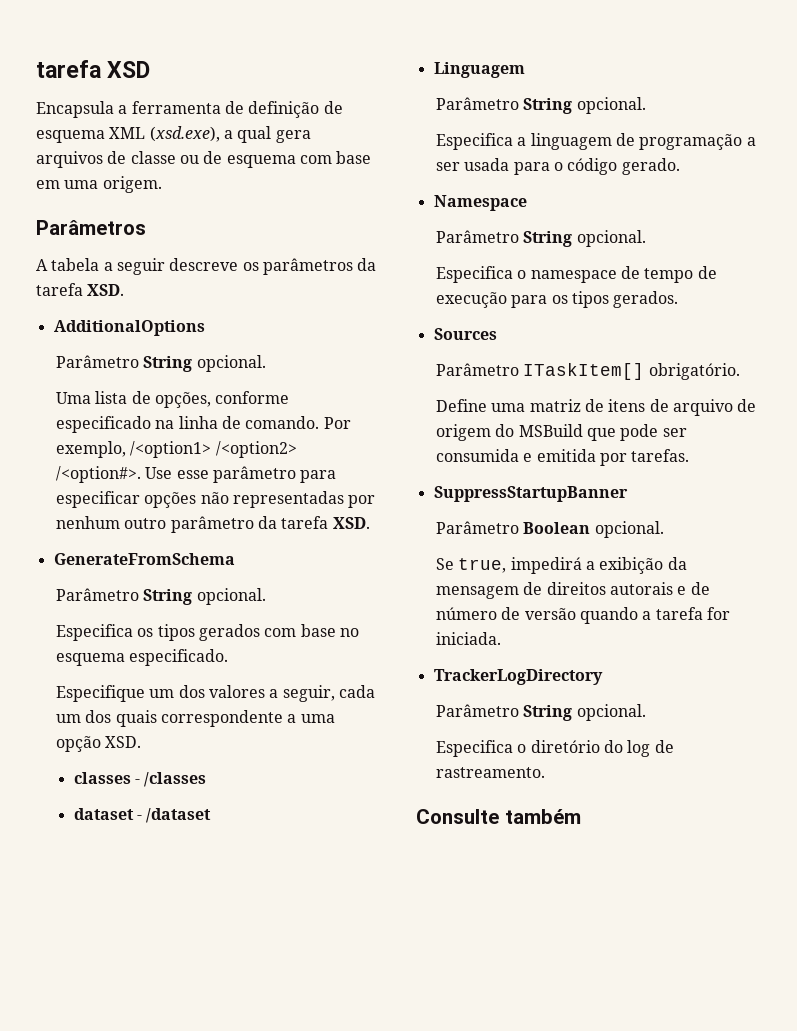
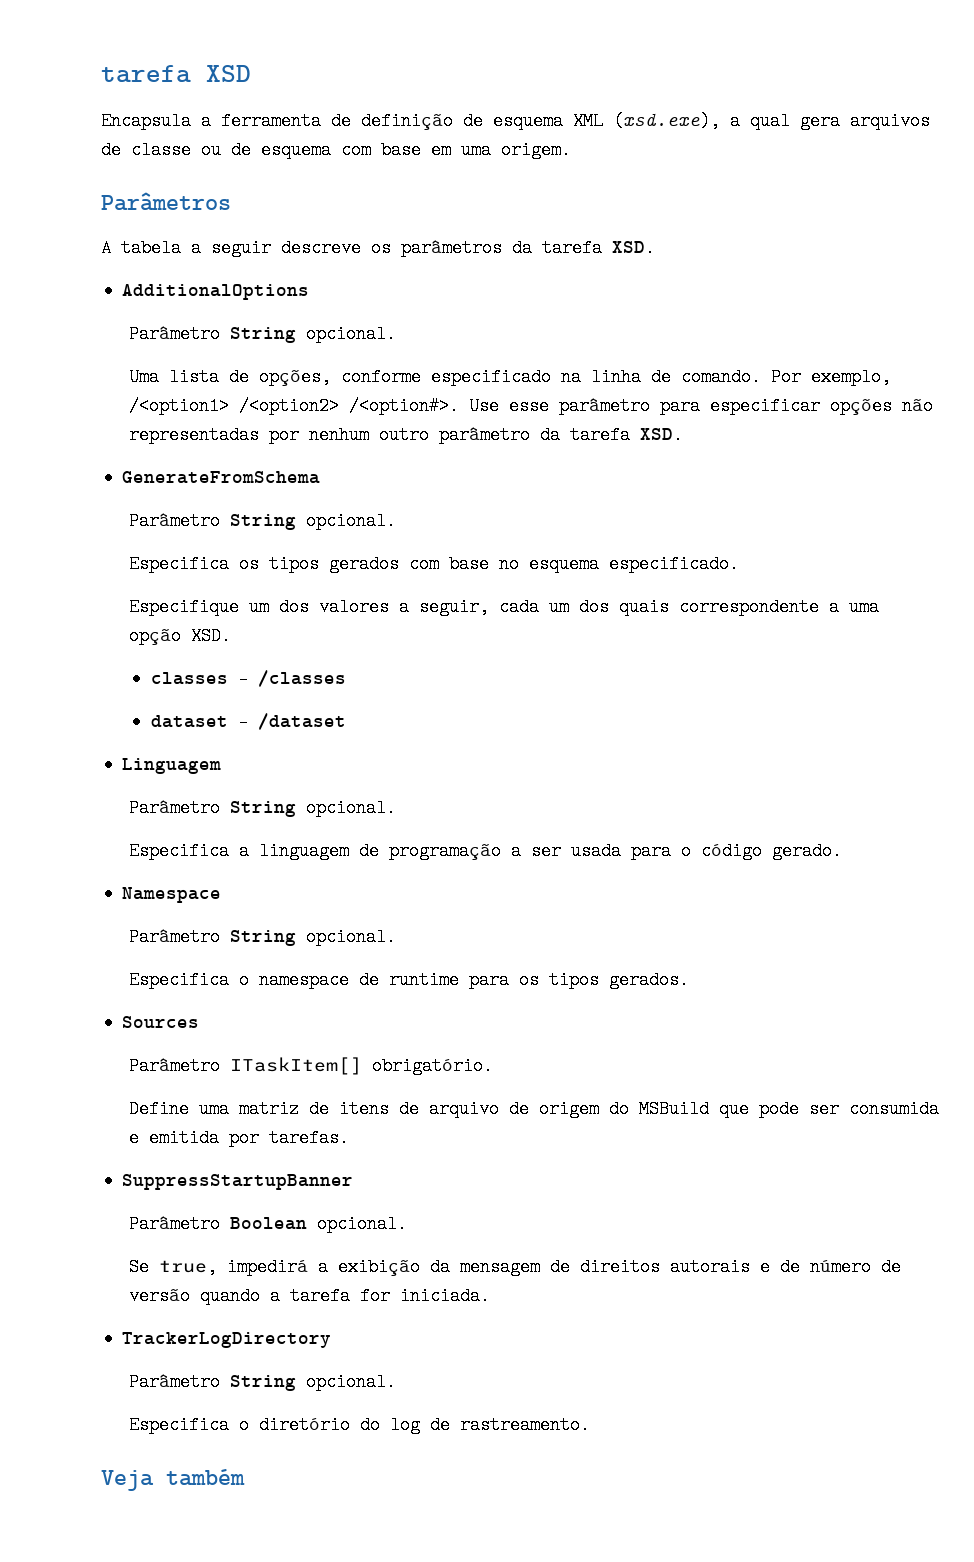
- Especifica o namespace de tempo de execução para os tipos gerados.
+ Especifica o namespace de runtime para os tipos gerados.
- Consulte também
+ Veja também

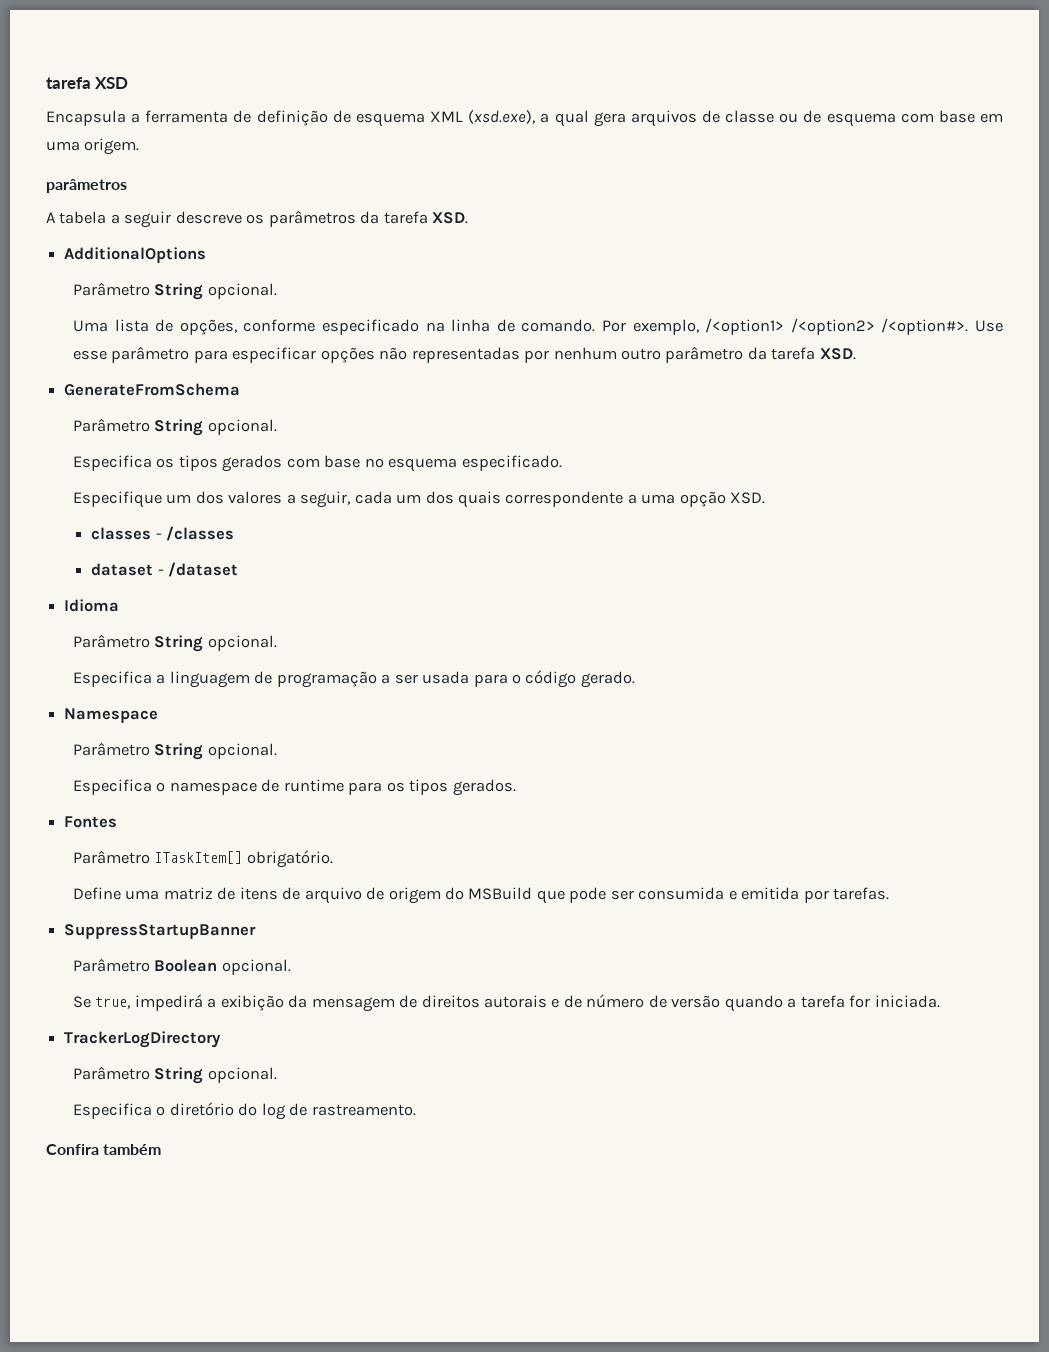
  Encapsula a ferramenta de definição de esquema XML (xsd.exe), a qual gera arquivos de classe ou de esquema com base em uma origem.
- Parâmetros
+ parâmetros
- Linguagem
+ Idioma
- Sources
+ Fontes
- Veja também
+ Confira também

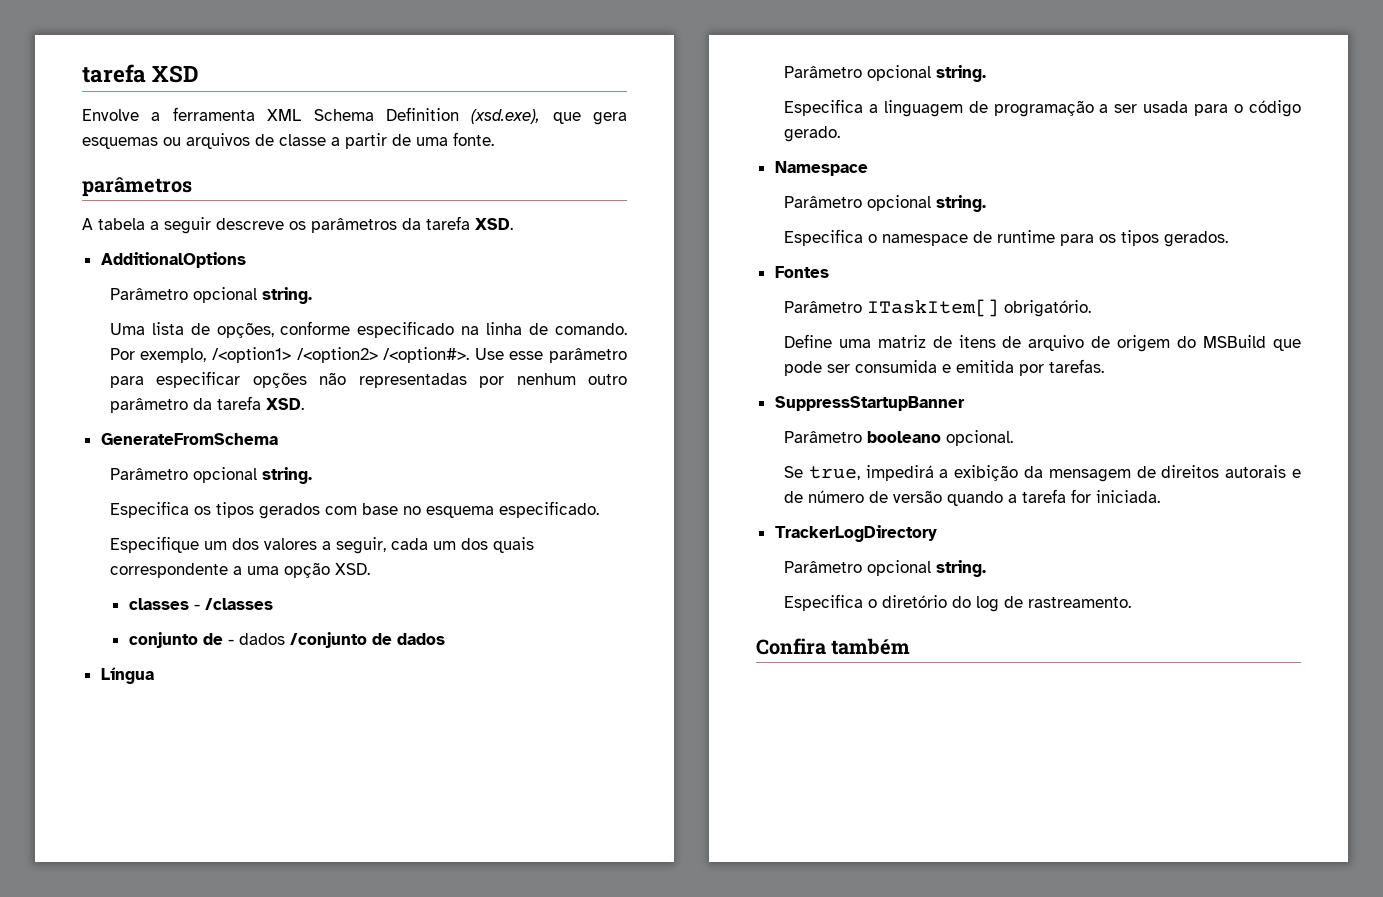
- Encapsula a ferramenta de definição de esquema XML (xsd.exe), a qual gera arquivos de classe ou de esquema com base em uma origem.
+ Envolve a ferramenta XML Schema Definition (xsd.exe), que gera esquemas ou arquivos de classe a partir de uma fonte.
  AdditionalOptions
- Parâmetro String opcional.
+ Parâmetro opcional string.
  GenerateFromSchema
- Parâmetro String opcional.
+ Parâmetro opcional string.
- dataset - /dataset
- Idioma
- Parâmetro String opcional.
+ conjunto de - dados /conjunto de dados
+ Língua
+ Parâmetro opcional string.
  Namespace
- Parâmetro String opcional.
+ Parâmetro opcional string.
- Parâmetro Boolean opcional.
+ Parâmetro booleano opcional.
  TrackerLogDirectory
- Parâmetro String opcional.
+ Parâmetro opcional string.

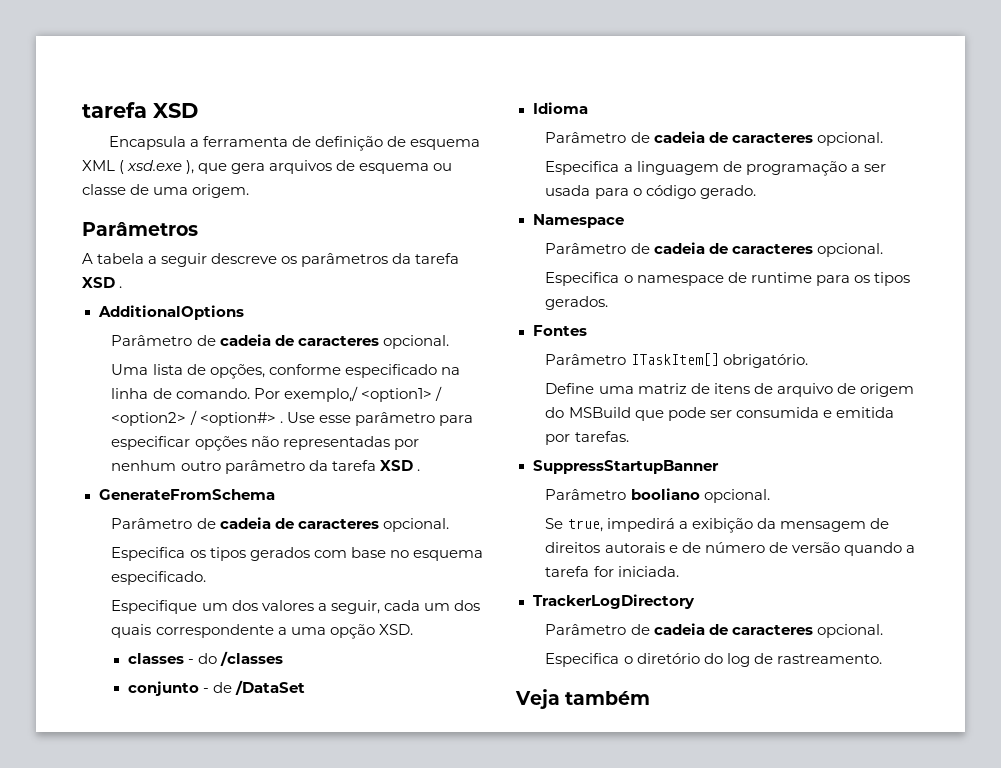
- Envolve a ferramenta XML Schema Definition (xsd.exe), que gera esquemas ou arquivos de classe a partir de uma fonte.
- parâmetros
+ Encapsula a ferramenta de definição de esquema XML ( xsd.exe ), que gera arquivos de esquema ou classe de uma origem.
+ Parâmetros
- A tabela a seguir descreve os parâmetros da tarefa XSD.
+ A tabela a seguir descreve os parâmetros da tarefa XSD .
  AdditionalOptions
- Parâmetro opcional string.
+ Parâmetro de cadeia de caracteres opcional.
- Por exemplo, /<option1> /<option2> /<option#>.
+ Por exemplo,/ <option1> / <option2> / <option#> .
- Use esse parâmetro para especificar opções não representadas por nenhum outro parâmetro da tarefa XSD.
+ Use esse parâmetro para especificar opções não representadas por nenhum outro parâmetro da tarefa XSD .
  GenerateFromSchema
- Parâmetro opcional string.
+ Parâmetro de cadeia de caracteres opcional.
- classes - /classes
+ classes - do /classes
- conjunto de - dados /conjunto de dados
- Língua
- Parâmetro opcional string.
+ conjunto - de /DataSet
+ Idioma
+ Parâmetro de cadeia de caracteres opcional.
  Namespace
- Parâmetro opcional string.
+ Parâmetro de cadeia de caracteres opcional.
- Parâmetro booleano opcional.
+ Parâmetro booliano opcional.
  TrackerLogDirectory
- Parâmetro opcional string.
+ Parâmetro de cadeia de caracteres opcional.
- Confira também
+ Veja também

